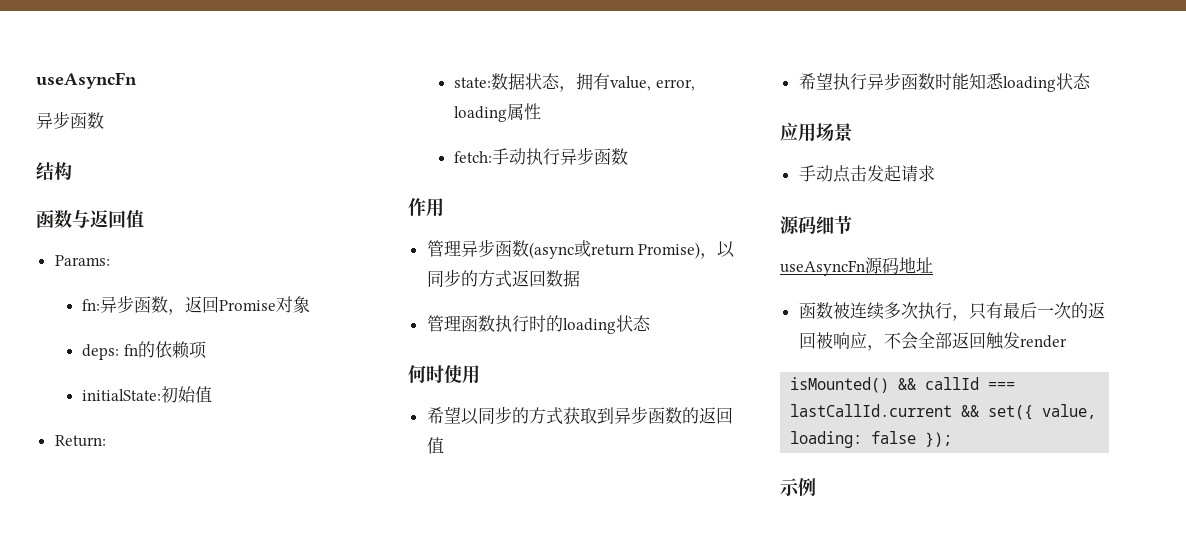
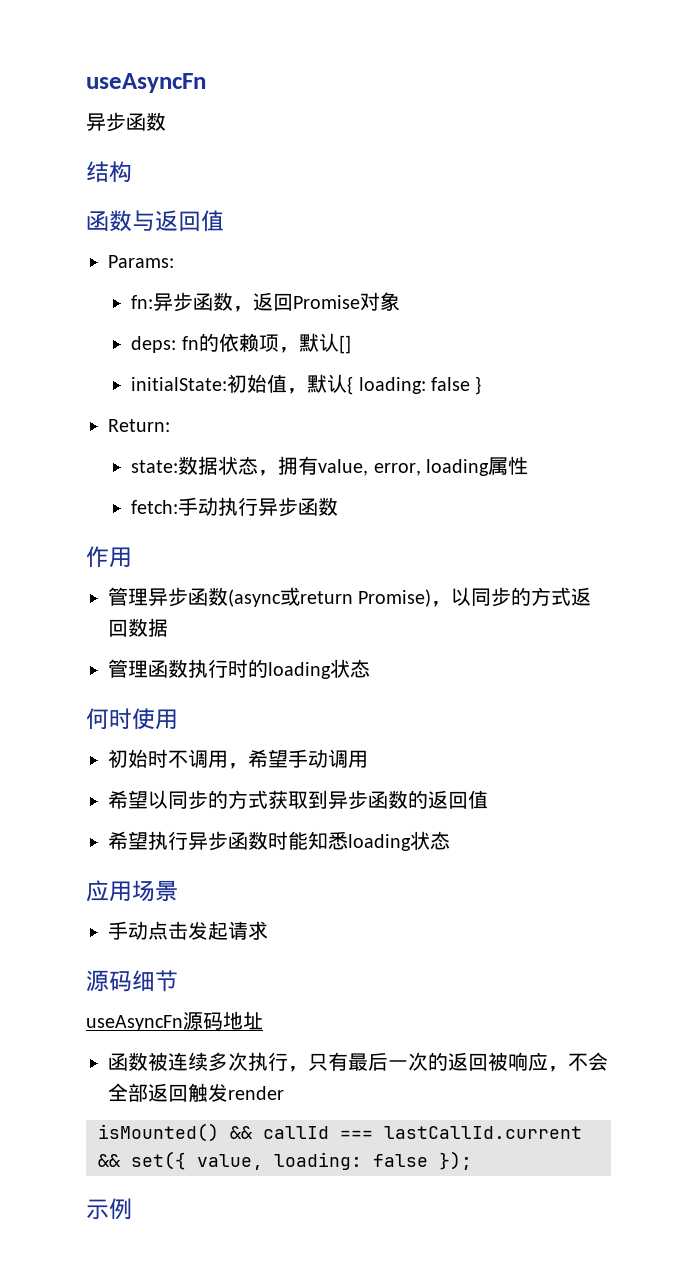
- deps: fn的依赖项
+ deps: fn的依赖项，默认[]
- initialState:初始值
+ initialState:初始值，默认{ loading: false }
+ 初始时不调用，希望手动调用

